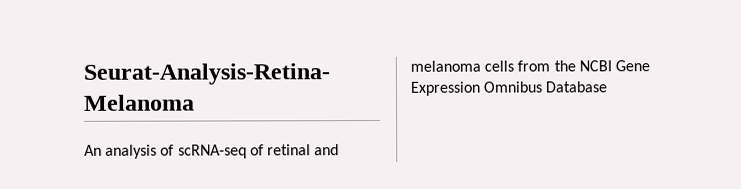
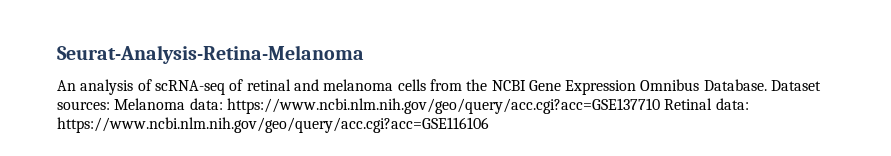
- An analysis of scRNA-seq of retinal and melanoma cells from the NCBI Gene Expression Omnibus Database
+ An analysis of scRNA-seq of retinal and melanoma cells from the NCBI Gene Expression Omnibus Database. Dataset sources: Melanoma data: https://www.ncbi.nlm.nih.gov/geo/query/acc.cgi?acc=GSE137710 Retinal data: https://www.ncbi.nlm.nih.gov/geo/query/acc.cgi?acc=GSE116106

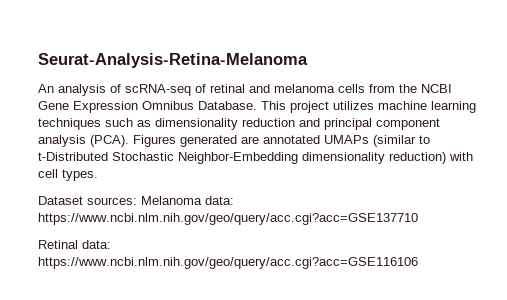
- An analysis of scRNA-seq of retinal and melanoma cells from the NCBI Gene Expression Omnibus Database. Dataset sources: Melanoma data: https://www.ncbi.nlm.nih.gov/geo/query/acc.cgi?acc=GSE137710 Retinal data: https://www.ncbi.nlm.nih.gov/geo/query/acc.cgi?acc=GSE116106
+ An analysis of scRNA-seq of retinal and melanoma cells from the NCBI Gene Expression Omnibus Database. This project utilizes machine learning techniques such as dimensionality reduction and principal component analysis (PCA). Figures generated are annotated UMAPs (similar to t-Distributed Stochastic Neighbor-Embedding dimensionality reduction) with cell types.
+ Dataset sources: Melanoma data: https://www.ncbi.nlm.nih.gov/geo/query/acc.cgi?acc=GSE137710
+ Retinal data: https://www.ncbi.nlm.nih.gov/geo/query/acc.cgi?acc=GSE116106

